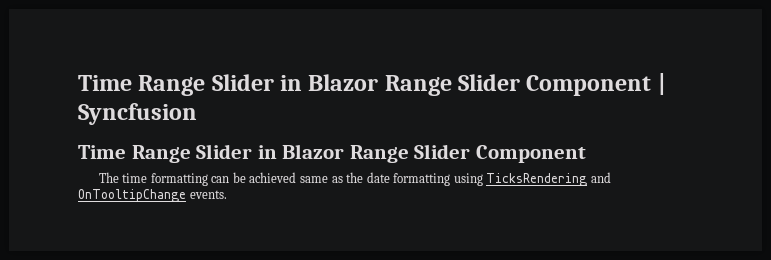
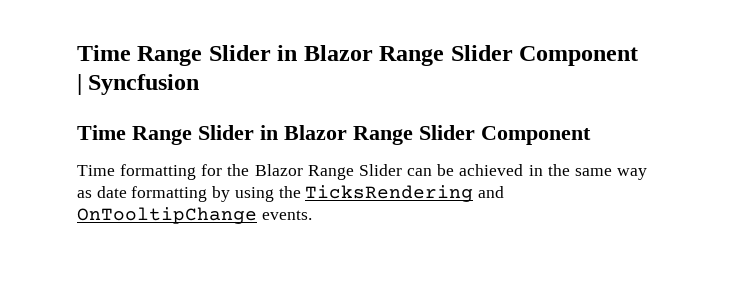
- The time formatting can be achieved same as the date formatting using TicksRendering and OnTooltipChange events.
+ Time formatting for the Blazor Range Slider can be achieved in the same way as date formatting by using the TicksRendering and OnTooltipChange events.

